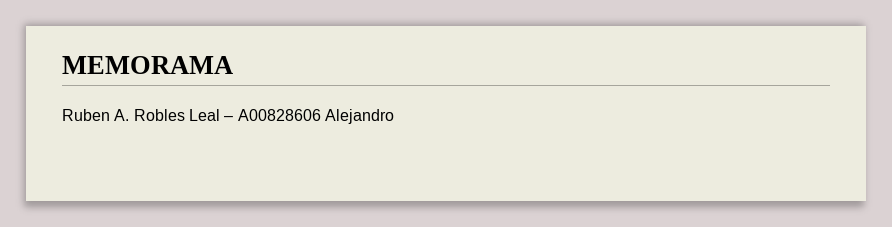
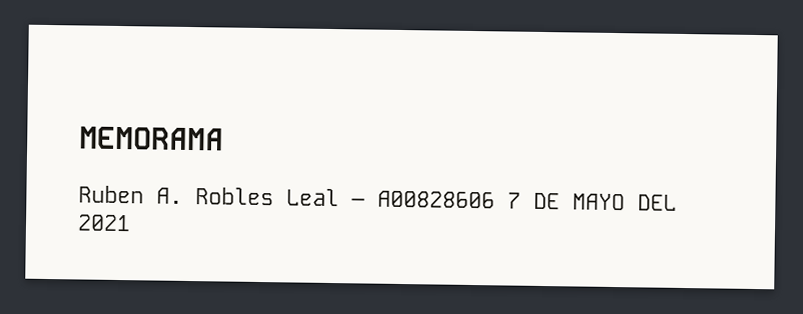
- Ruben A. Robles Leal – A00828606 Alejandro
+ Ruben A. Robles Leal – A00828606 7 DE MAYO DEL 2021

